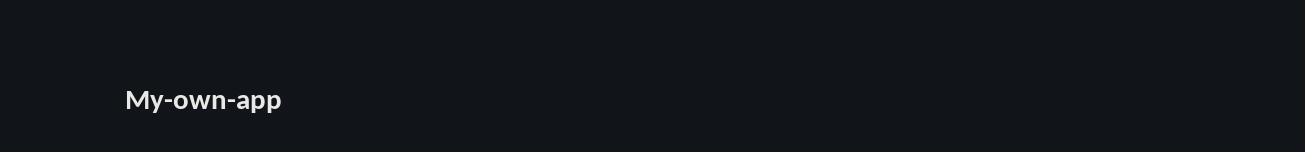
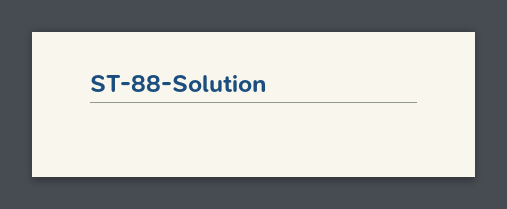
- My-own-app
+ ST-88-Solution

